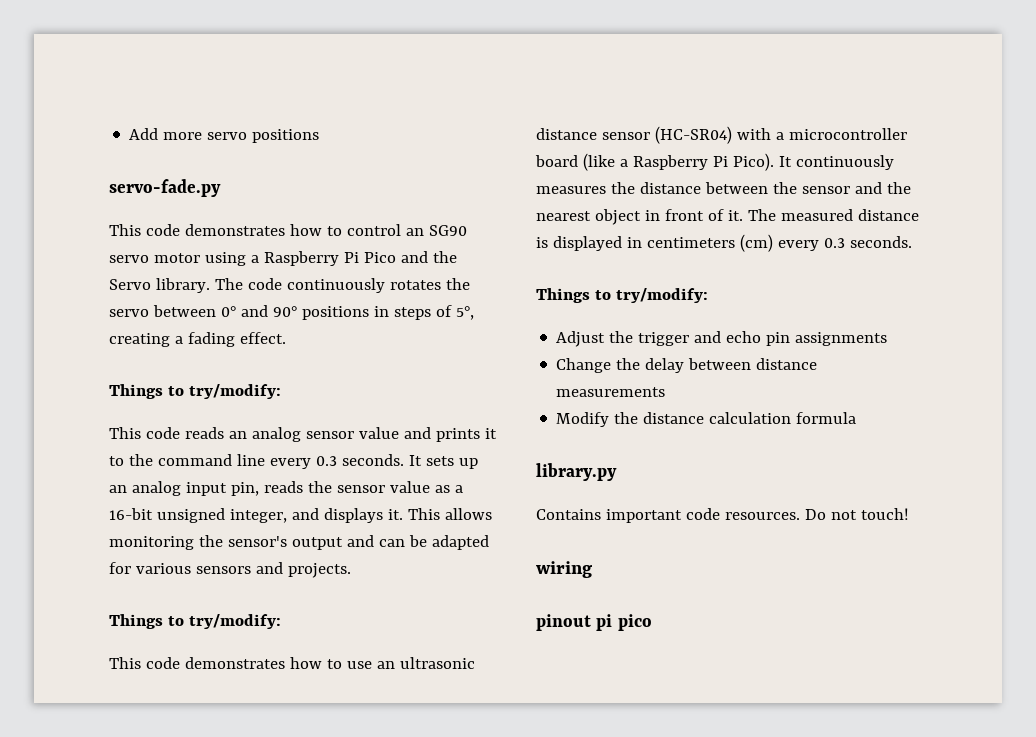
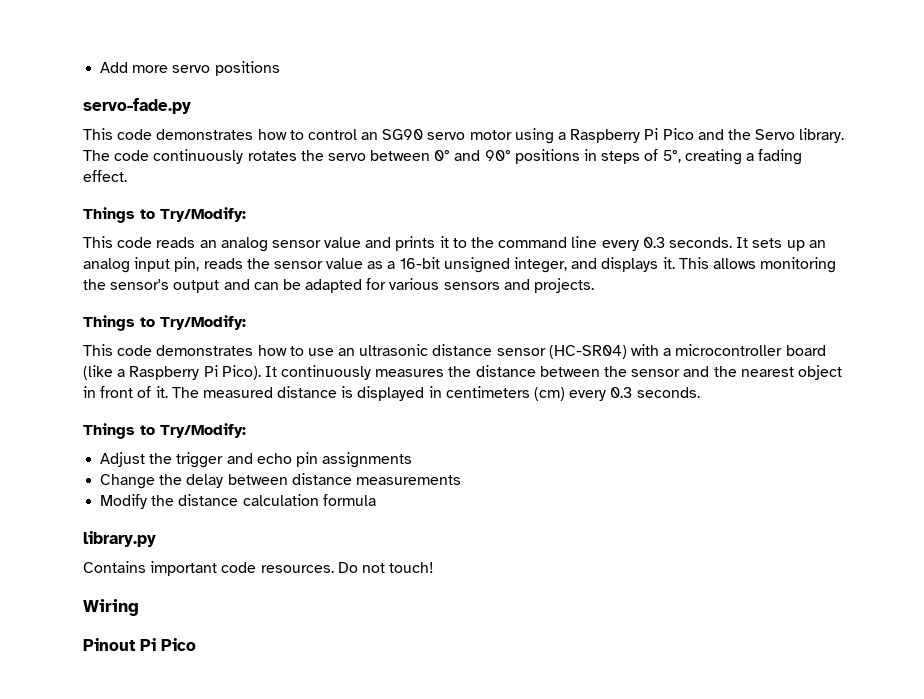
  The code continuously rotates the servo between 0° and 90° positions in steps of 5°, creating a fading effect.
- Things to try/modify:
+ Things to Try/Modify:
  This allows monitoring the sensor's output and can be adapted for various sensors and projects.
- Things to try/modify:
+ Things to Try/Modify:
  The measured distance is displayed in centimeters (cm) every 0.3 seconds.
- Things to try/modify:
+ Things to Try/Modify:
- wiring
- pinout pi pico
+ Wiring
+ Pinout Pi Pico

